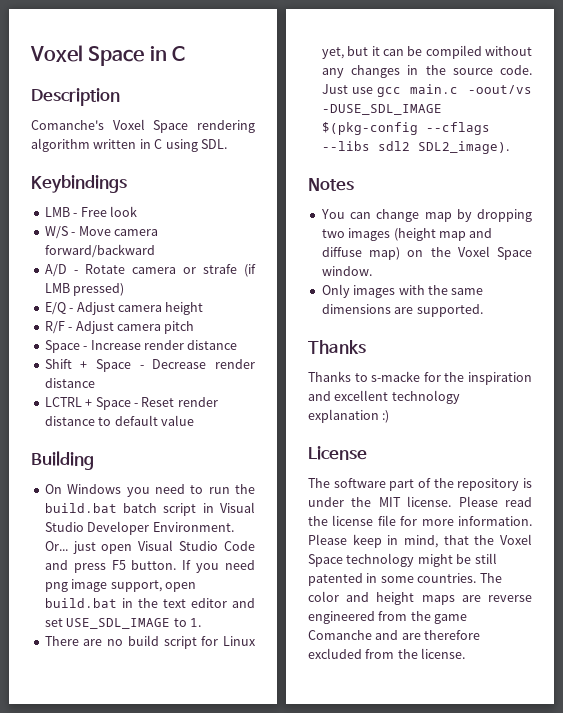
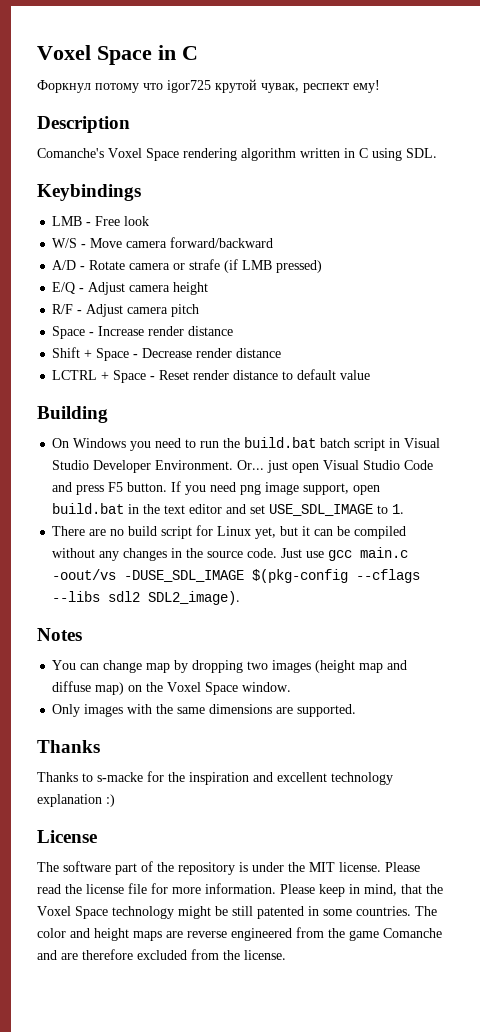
+ Форкнул потому что igor725 крутой чувак, респект ему!

